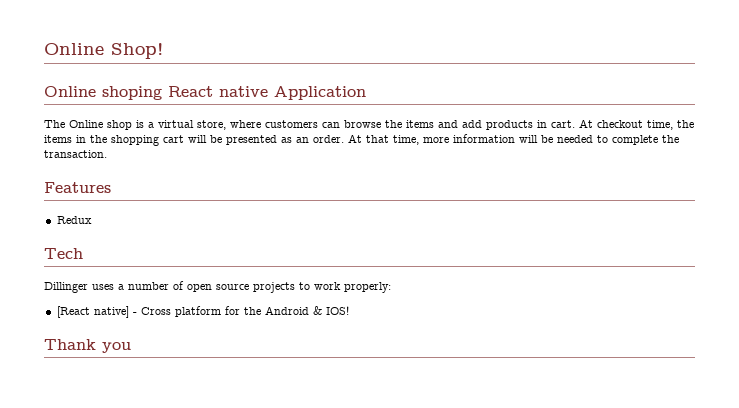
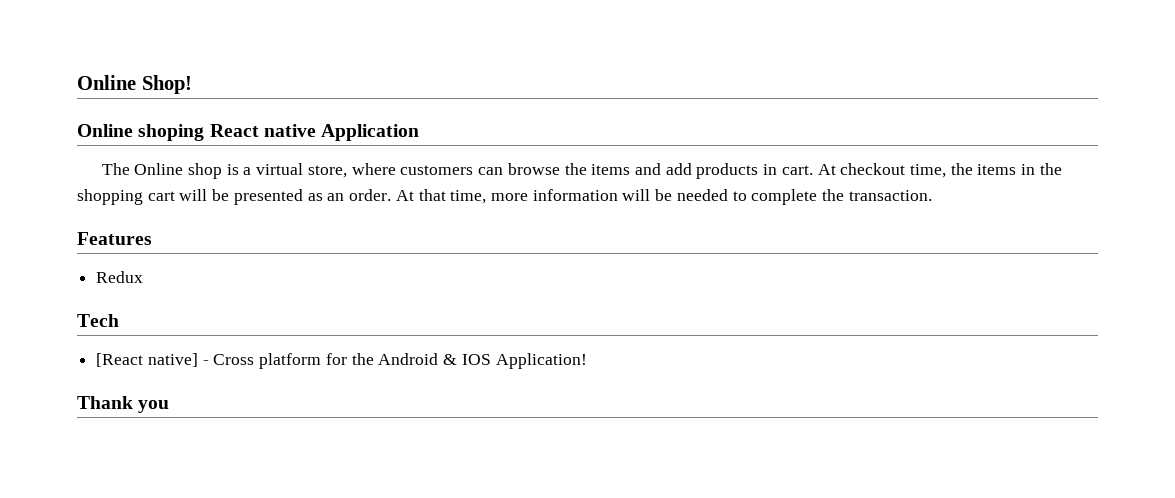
- Dillinger uses a number of open source projects to work properly:
- [React native] - Cross platform for the Android & IOS!
+ [React native] - Cross platform for the Android & IOS Application!

